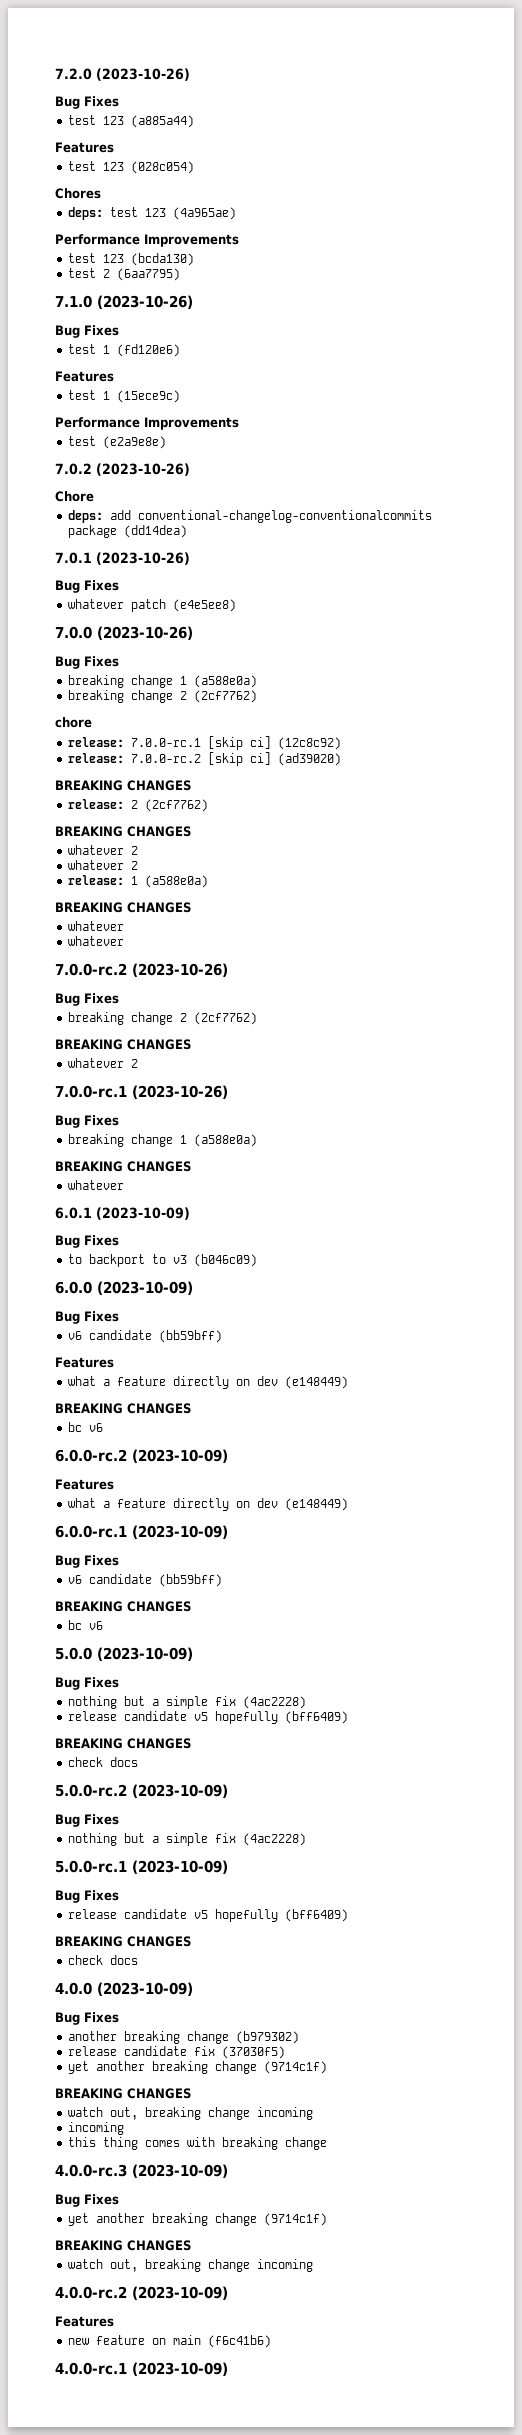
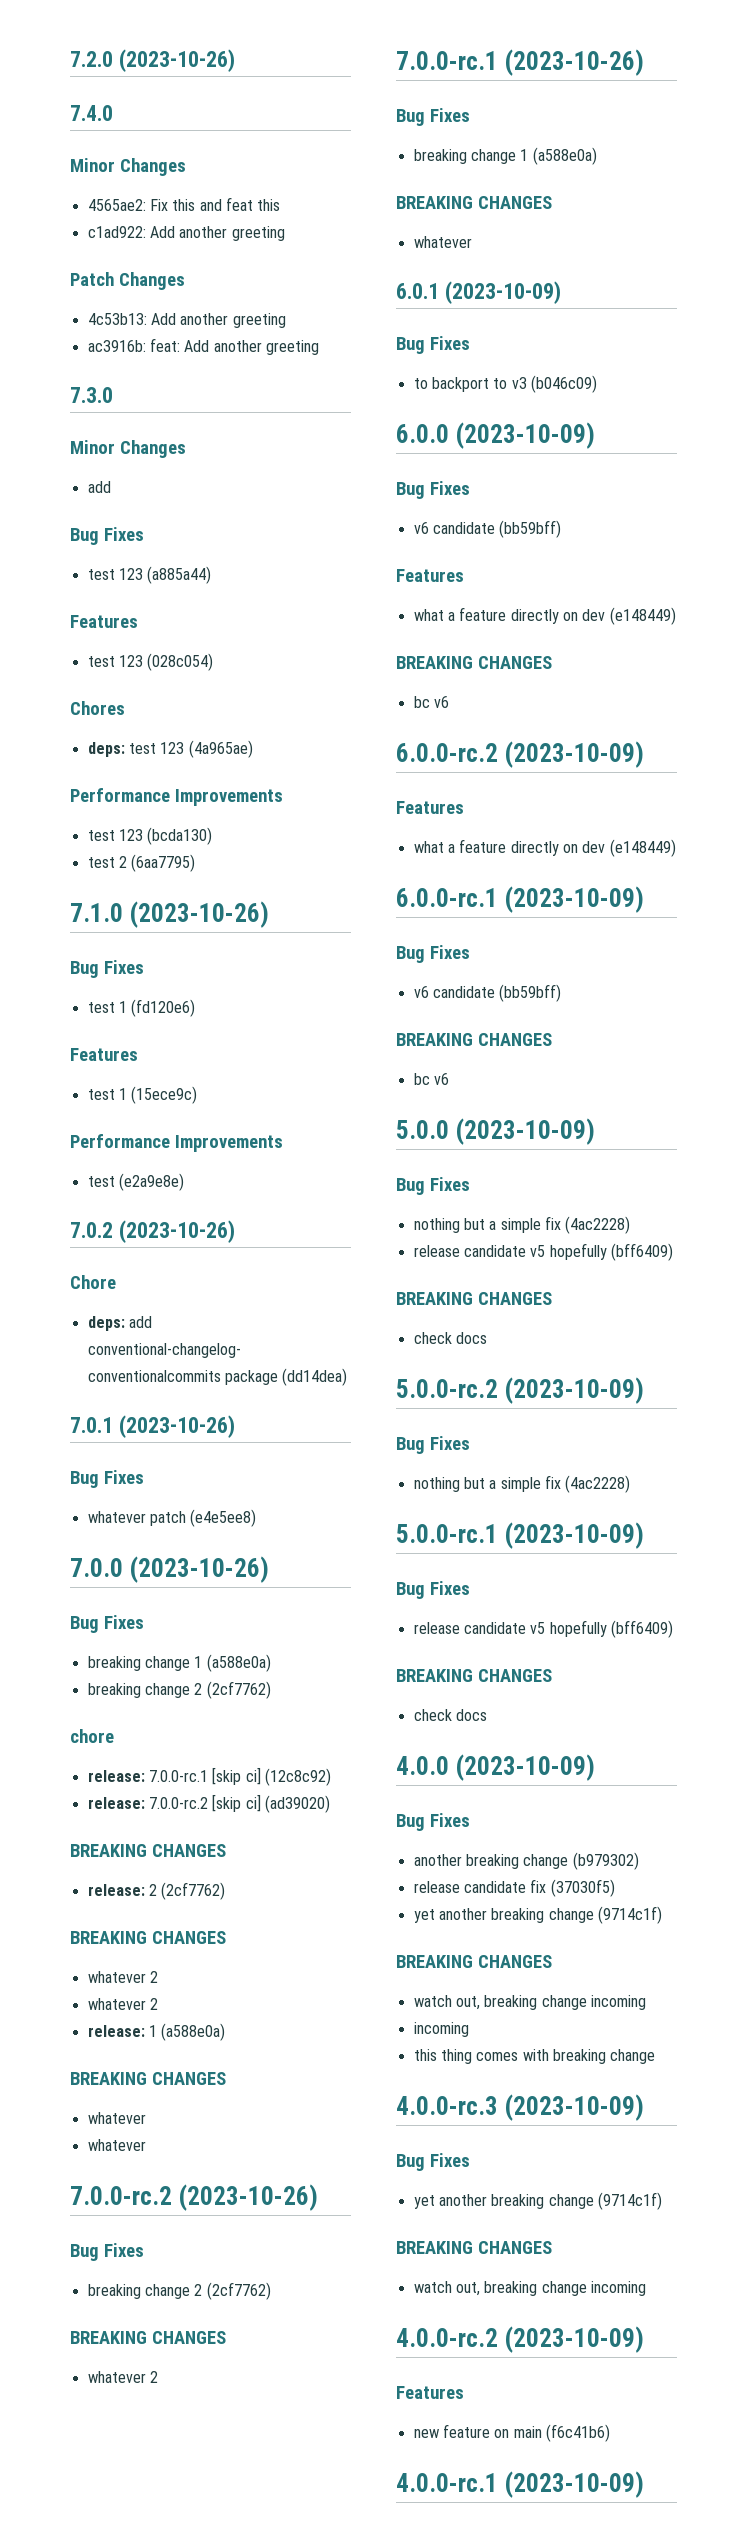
+ 7.4.0
+ Minor Changes
+ 4565ae2: Fix this and feat this
+ c1ad922: Add another greeting
+ Patch Changes
+ 4c53b13: Add another greeting
+ ac3916b: feat: Add another greeting
+ 7.3.0
+ Minor Changes
+ add

